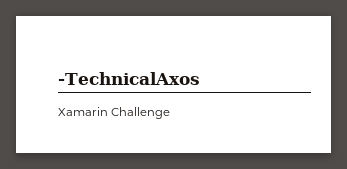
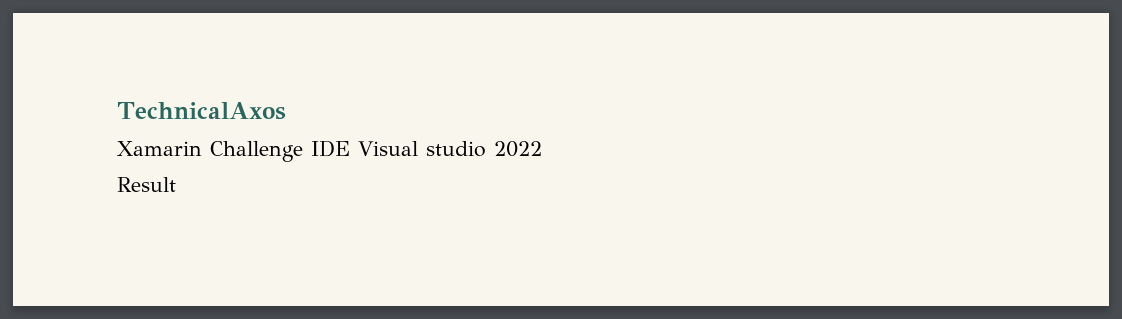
- -TechnicalAxos
+ TechnicalAxos
- Xamarin Challenge
+ Xamarin Challenge IDE Visual studio 2022
+ Result

